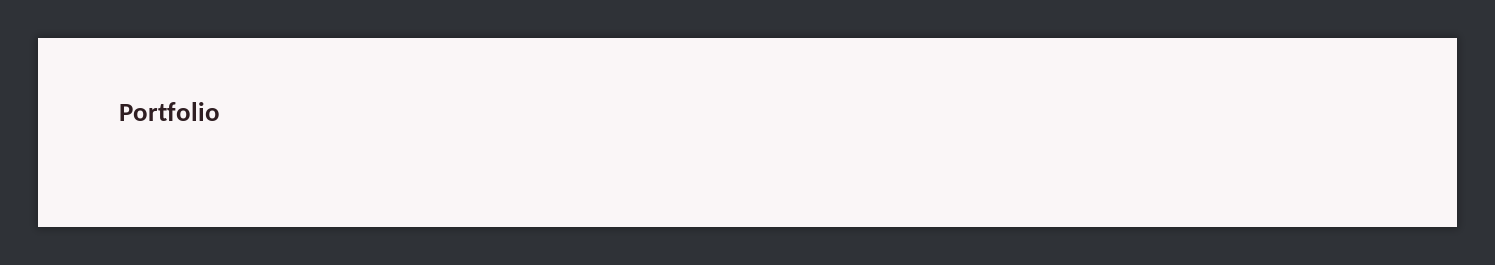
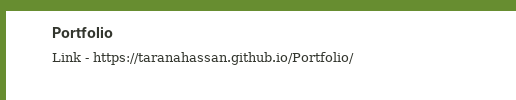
+ Link - https://taranahassan.github.io/Portfolio/

